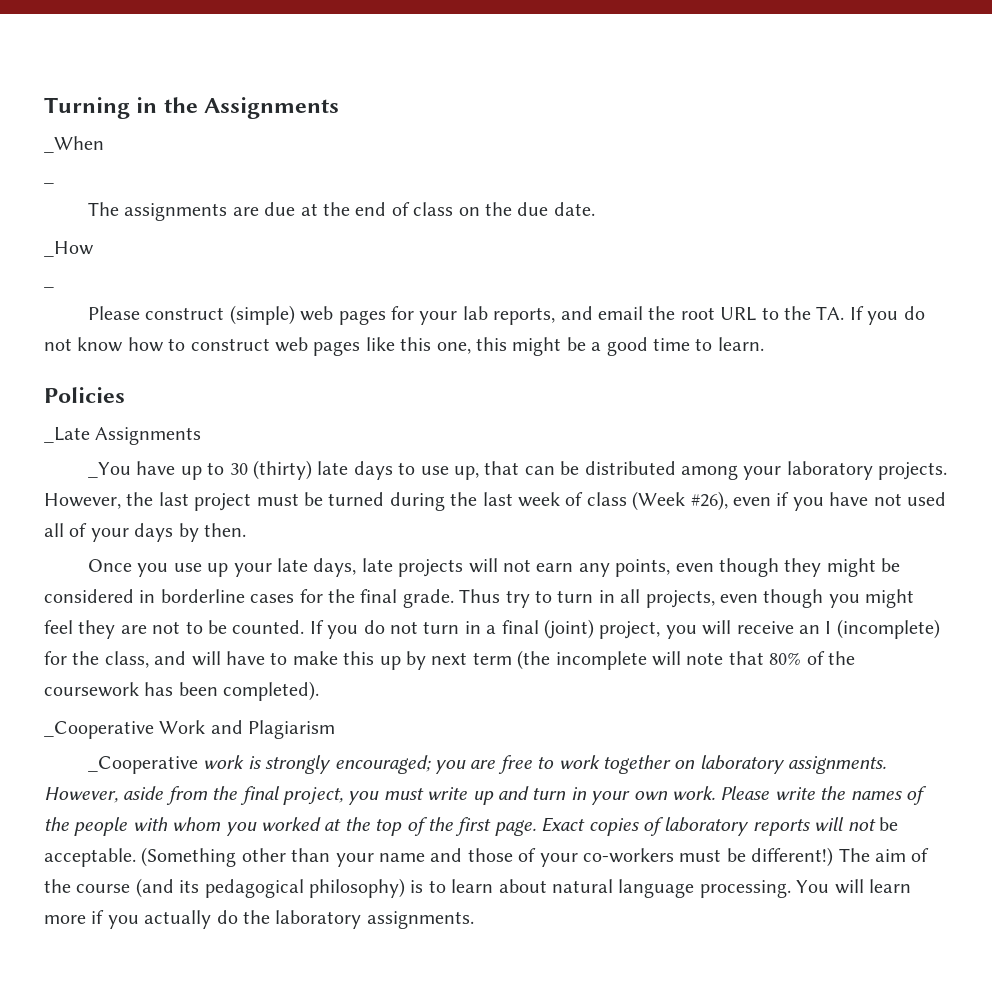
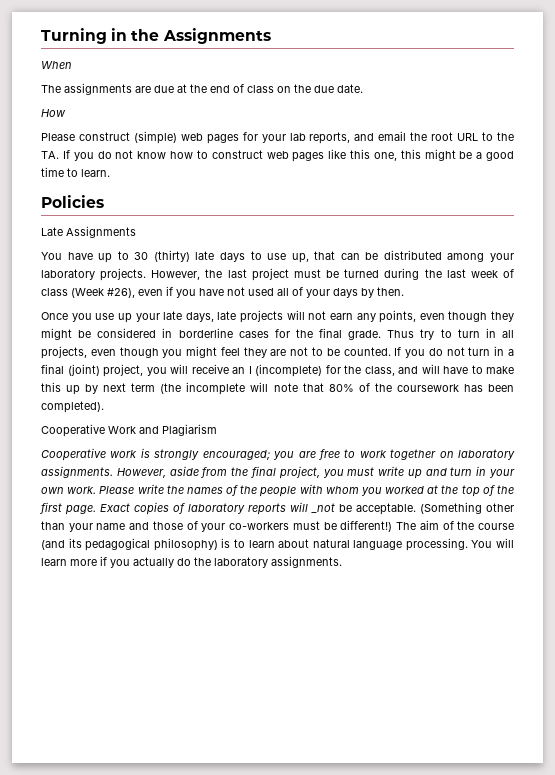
- _When
- _
+ When
- _How
- _
+ How
- _Late Assignments
- _You have up to 30 (thirty) late days to use up, that can be distributed among your laboratory projects.
+ Late Assignments
+ You have up to 30 (thirty) late days to use up, that can be distributed among your laboratory projects.
- _Cooperative Work and Plagiarism
+ Cooperative Work and Plagiarism
- _Cooperative work is strongly encouraged; you are free to work together on laboratory assignments.
+ Cooperative work is strongly encouraged; you are free to work together on laboratory assignments.
- Exact copies of laboratory reports will not be acceptable.
+ Exact copies of laboratory reports will _not be acceptable.

